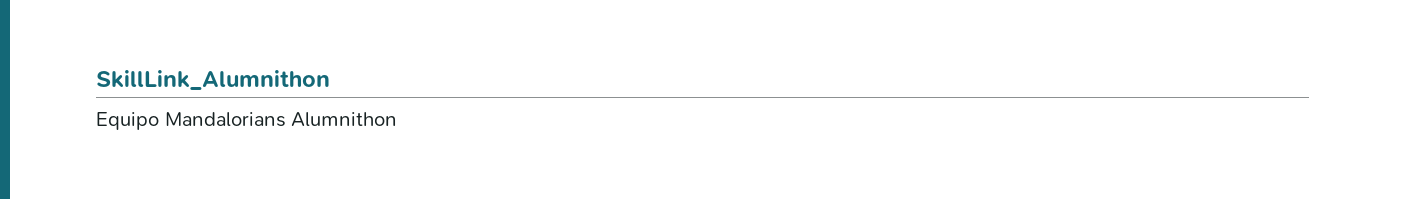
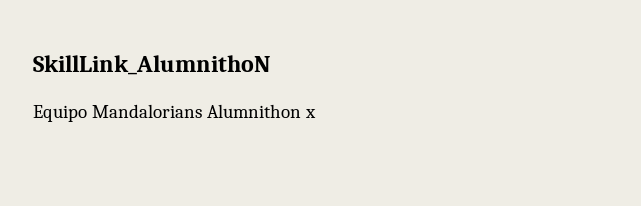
- SkillLink_Alumnithon
+ SkillLink_AlumnithoN
- Equipo Mandalorians Alumnithon
+ Equipo Mandalorians Alumnithon x

